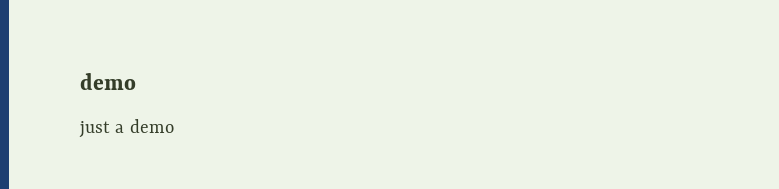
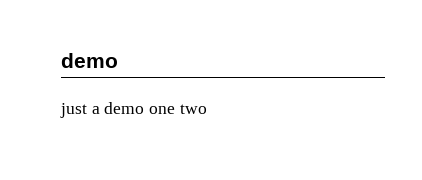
- just a demo
+ just a demo one two

